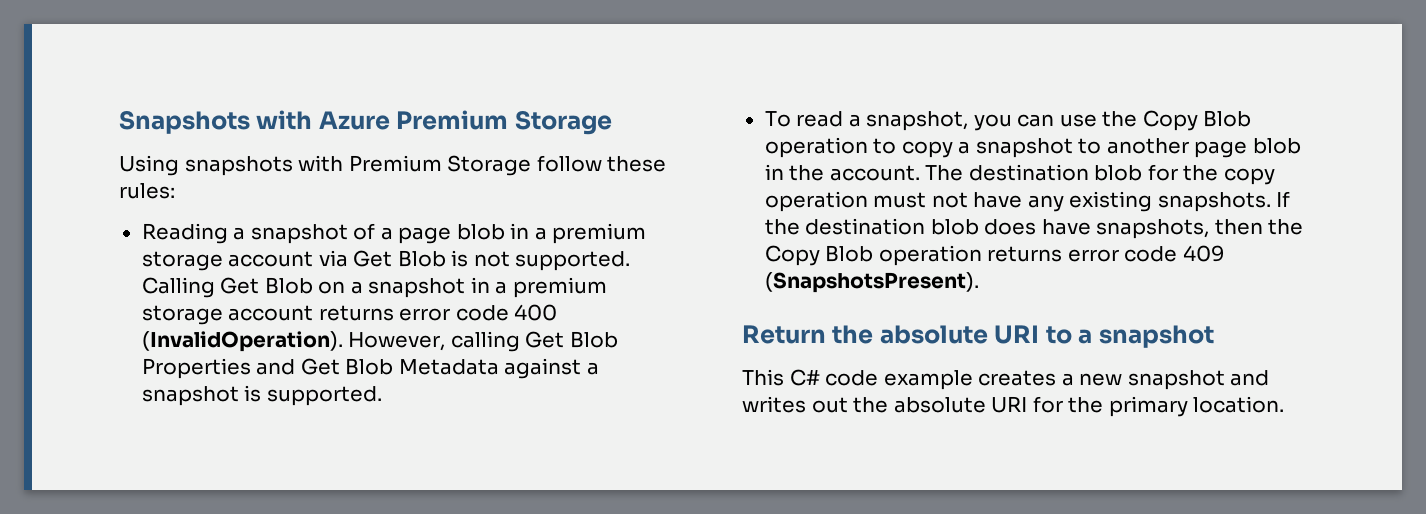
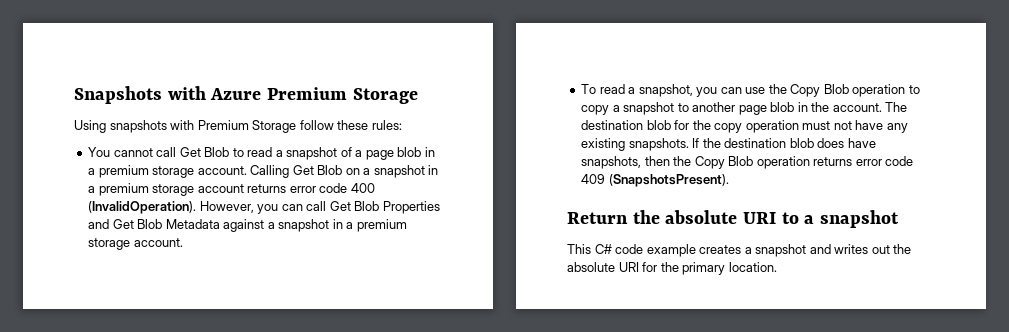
- Reading a snapshot of a page blob in a premium storage account via Get Blob is not supported.
+ You cannot call Get Blob to read a snapshot of a page blob in a premium storage account.
- However, calling Get Blob Properties and Get Blob Metadata against a snapshot is supported.
+ However, you can call Get Blob Properties and Get Blob Metadata against a snapshot in a premium storage account.
- This C# code example creates a new snapshot and writes out the absolute URI for the primary location.
+ This C# code example creates a snapshot and writes out the absolute URI for the primary location.

